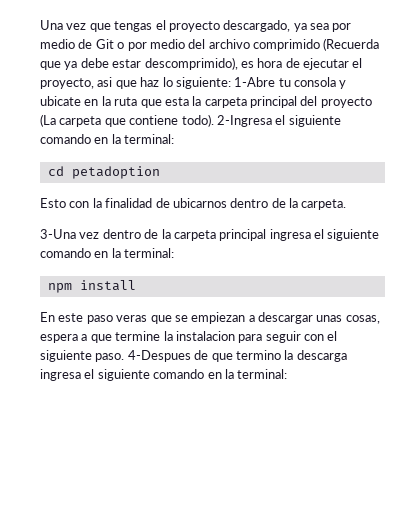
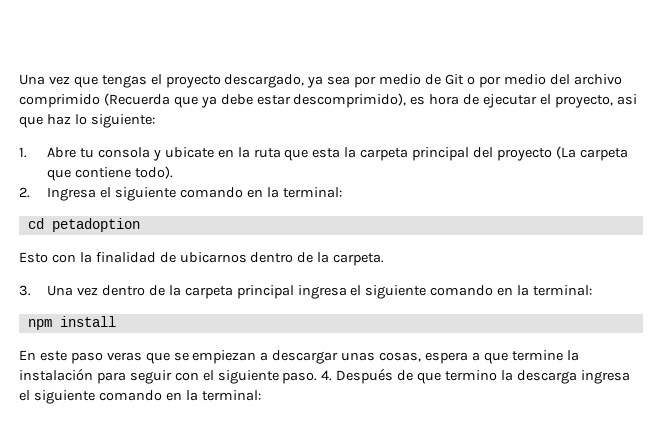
- Una vez que tengas el proyecto descargado, ya sea por medio de Git o por medio del archivo comprimido (Recuerda que ya debe estar descomprimido), es hora de ejecutar el proyecto, asi que haz lo siguiente: 1-Abre tu consola y ubicate en la ruta que esta la carpeta principal del proyecto (La carpeta que contiene todo). 2-Ingresa el siguiente comando en la terminal:
+ Una vez que tengas el proyecto descargado, ya sea por medio de Git o por medio del archivo comprimido (Recuerda que ya debe estar descomprimido), es hora de ejecutar el proyecto, asi que haz lo siguiente:
+ 1. Abre tu consola y ubicate en la ruta que esta la carpeta principal del proyecto (La carpeta que contiene todo).
+ 2. Ingresa el siguiente comando en la terminal:
- 3-Una vez dentro de la carpeta principal ingresa el siguiente comando en la terminal:
+ 3. Una vez dentro de la carpeta principal ingresa el siguiente comando en la terminal:
- En este paso veras que se empiezan a descargar unas cosas, espera a que termine la instalacion para seguir con el siguiente paso.
+ En este paso veras que se empiezan a descargar unas cosas, espera a que termine la instalación para seguir con el siguiente paso.
- 4-Despues de que termino la descarga ingresa el siguiente comando en la terminal:
+ 4. Después de que termino la descarga ingresa el siguiente comando en la terminal:

